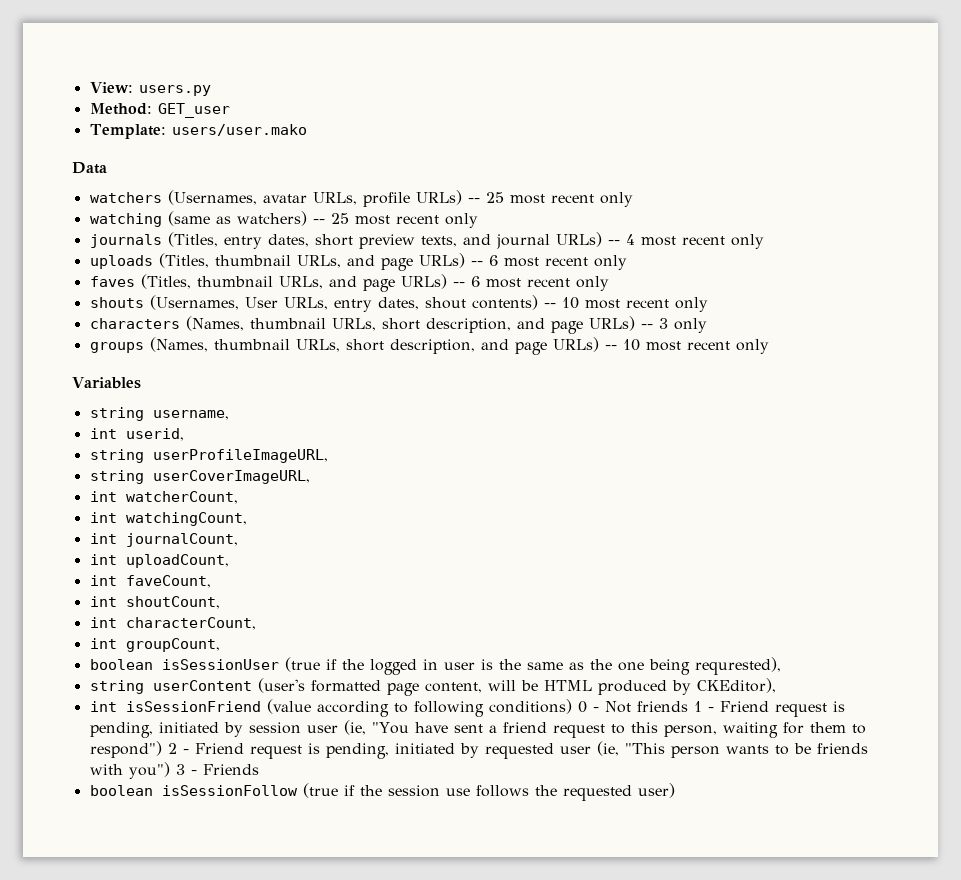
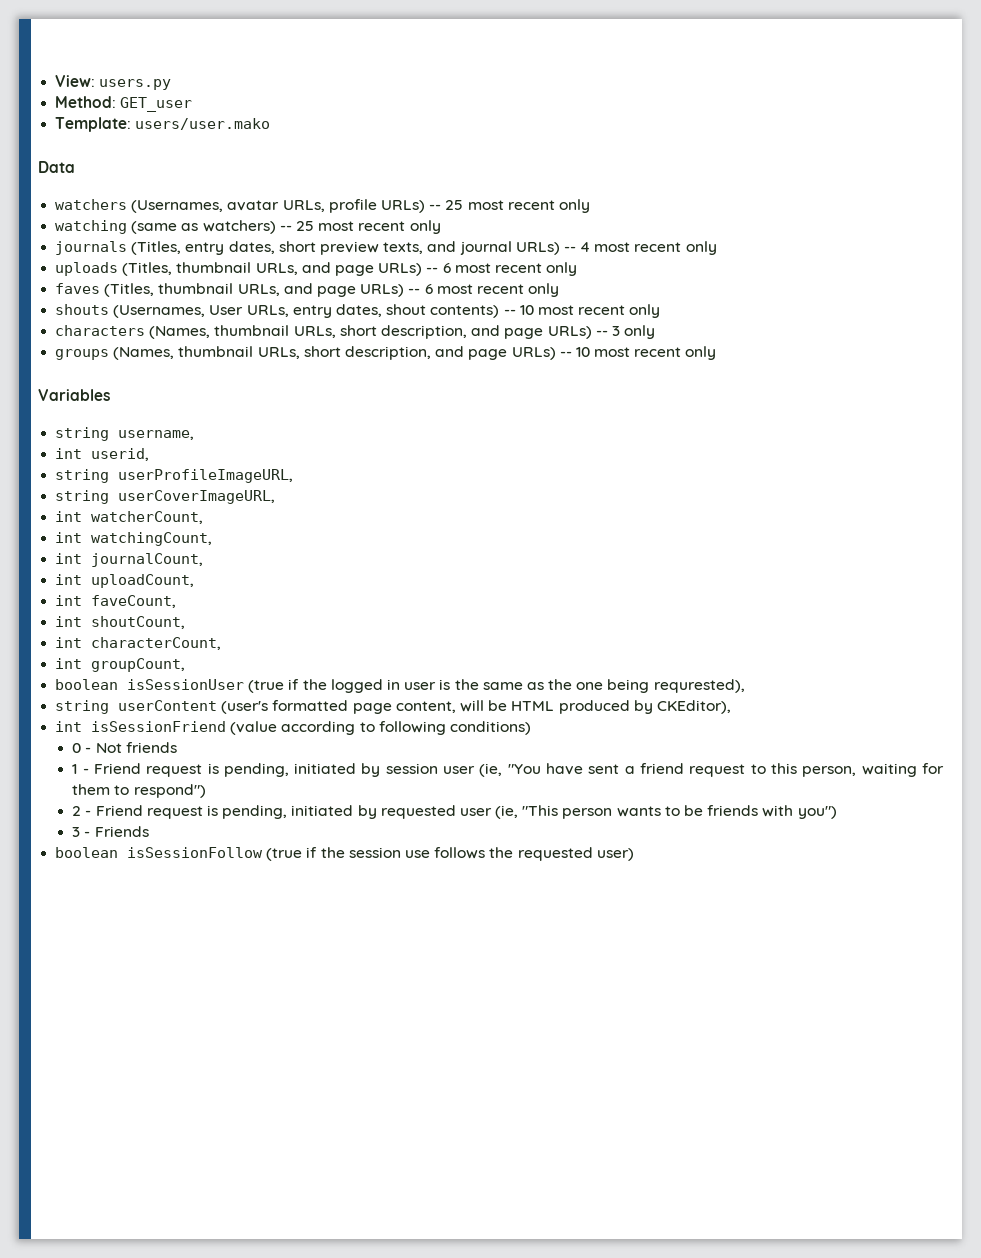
- int isSessionFriend (value according to following conditions) 0 - Not friends 1 - Friend request is pending, initiated by session user (ie, "You have sent a friend request to this person, waiting for them to respond") 2 - Friend request is pending, initiated by requested user (ie, "This person wants to be friends with you") 3 - Friends
+ int isSessionFriend (value according to following conditions)
+ 0 - Not friends
+ 1 - Friend request is pending, initiated by session user (ie, "You have sent a friend request to this person, waiting for them to respond")
+ 2 - Friend request is pending, initiated by requested user (ie, "This person wants to be friends with you")
+ 3 - Friends

